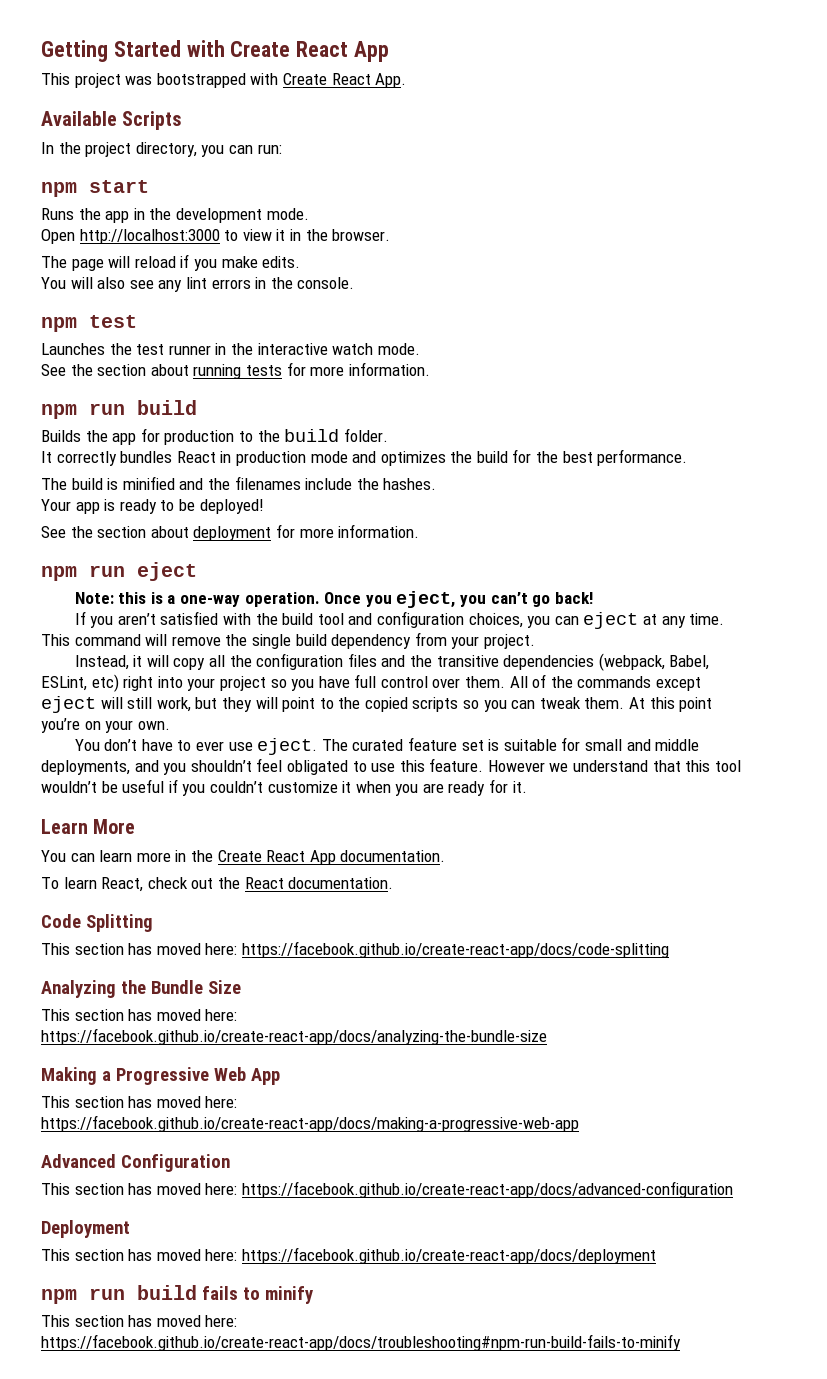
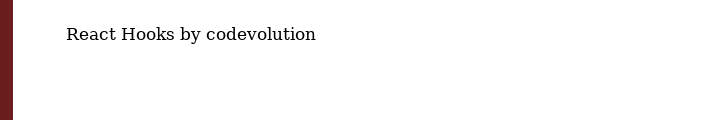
- Getting Started with Create React App
- This project was bootstrapped with Create React App.
- Available Scripts
- In the project directory, you can run:
- npm start
- Runs the app in the development mode.
- Open http://localhost:3000 to view it in the browser.
- The page will reload if you make edits.
- You will also see any lint errors in the console.
- npm test
- Launches the test runner in the interactive watch mode.
- See the section about running tests for more information.
- npm run build
- Builds the app for production to the build folder.
- It correctly bundles React in production mode and optimizes the build for the best performance.
- The build is minified and the filenames include the hashes.
- Your app is ready to be deployed!
- See the section about deployment for more information.
- npm run eject
- Note: this is a one-way operation. Once you eject, you can’t go back!
- If you aren’t satisfied with the build tool and configuration choices, you can eject at any time. This command will remove the single build dependency from your project.
- Instead, it will copy all the configuration files and the transitive dependencies (webpack, Babel, ESLint, etc) right into your project so you have full control over them. All of the commands except eject will still work, but they will point to the copied scripts so you can tweak them. At this point you’re on your own.
- You don’t have to ever use eject. The curated feature set is suitable for small and middle deployments, and you shouldn’t feel obligated to use this feature. However we understand that this tool wouldn’t be useful if you couldn’t customize it when you are ready for it.
- Learn More
- You can learn more in the Create React App documentation.
- To learn React, check out the React documentation.
- Code Splitting
- This section has moved here: https://facebook.github.io/create-react-app/docs/code-splitting
- Analyzing the Bundle Size
- This section has moved here: https://facebook.github.io/create-react-app/docs/analyzing-the-bundle-size
- Making a Progressive Web App
- This section has moved here: https://facebook.github.io/create-react-app/docs/making-a-progressive-web-app
- Advanced Configuration
- This section has moved here: https://facebook.github.io/create-react-app/docs/advanced-configuration
- Deployment
- This section has moved here: https://facebook.github.io/create-react-app/docs/deployment
- npm run build fails to minify
- This section has moved here: https://facebook.github.io/create-react-app/docs/troubleshooting#npm-run-build-fails-to-minify
+ React Hooks by codevolution

